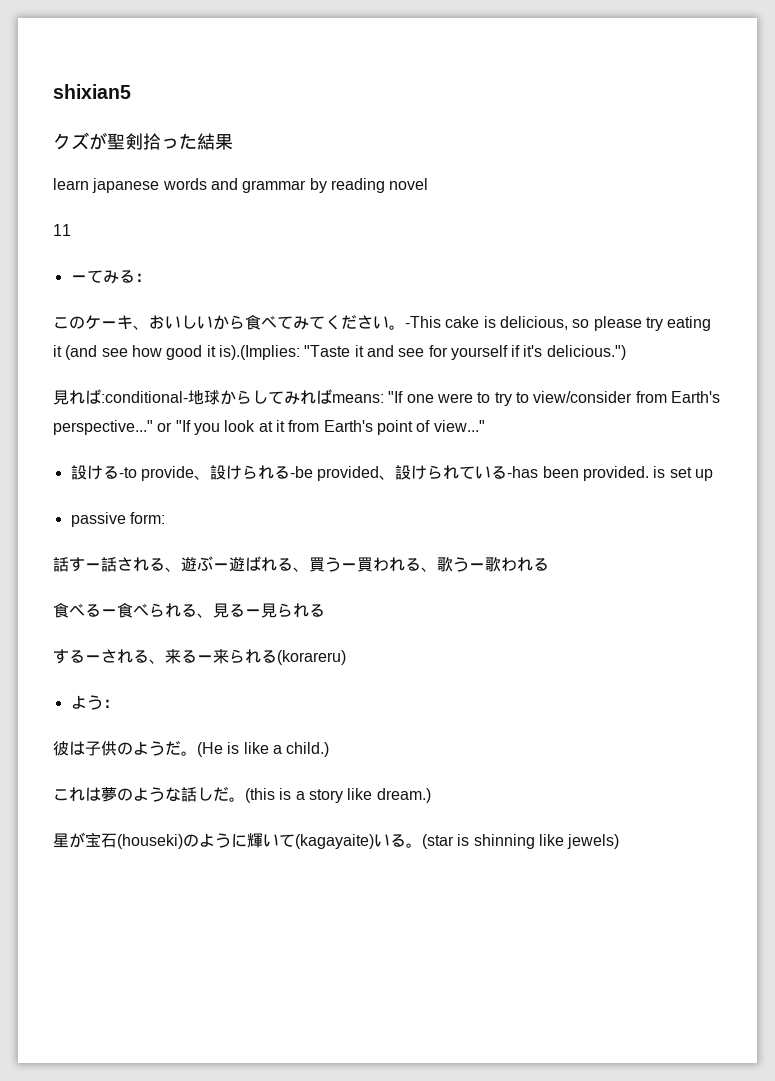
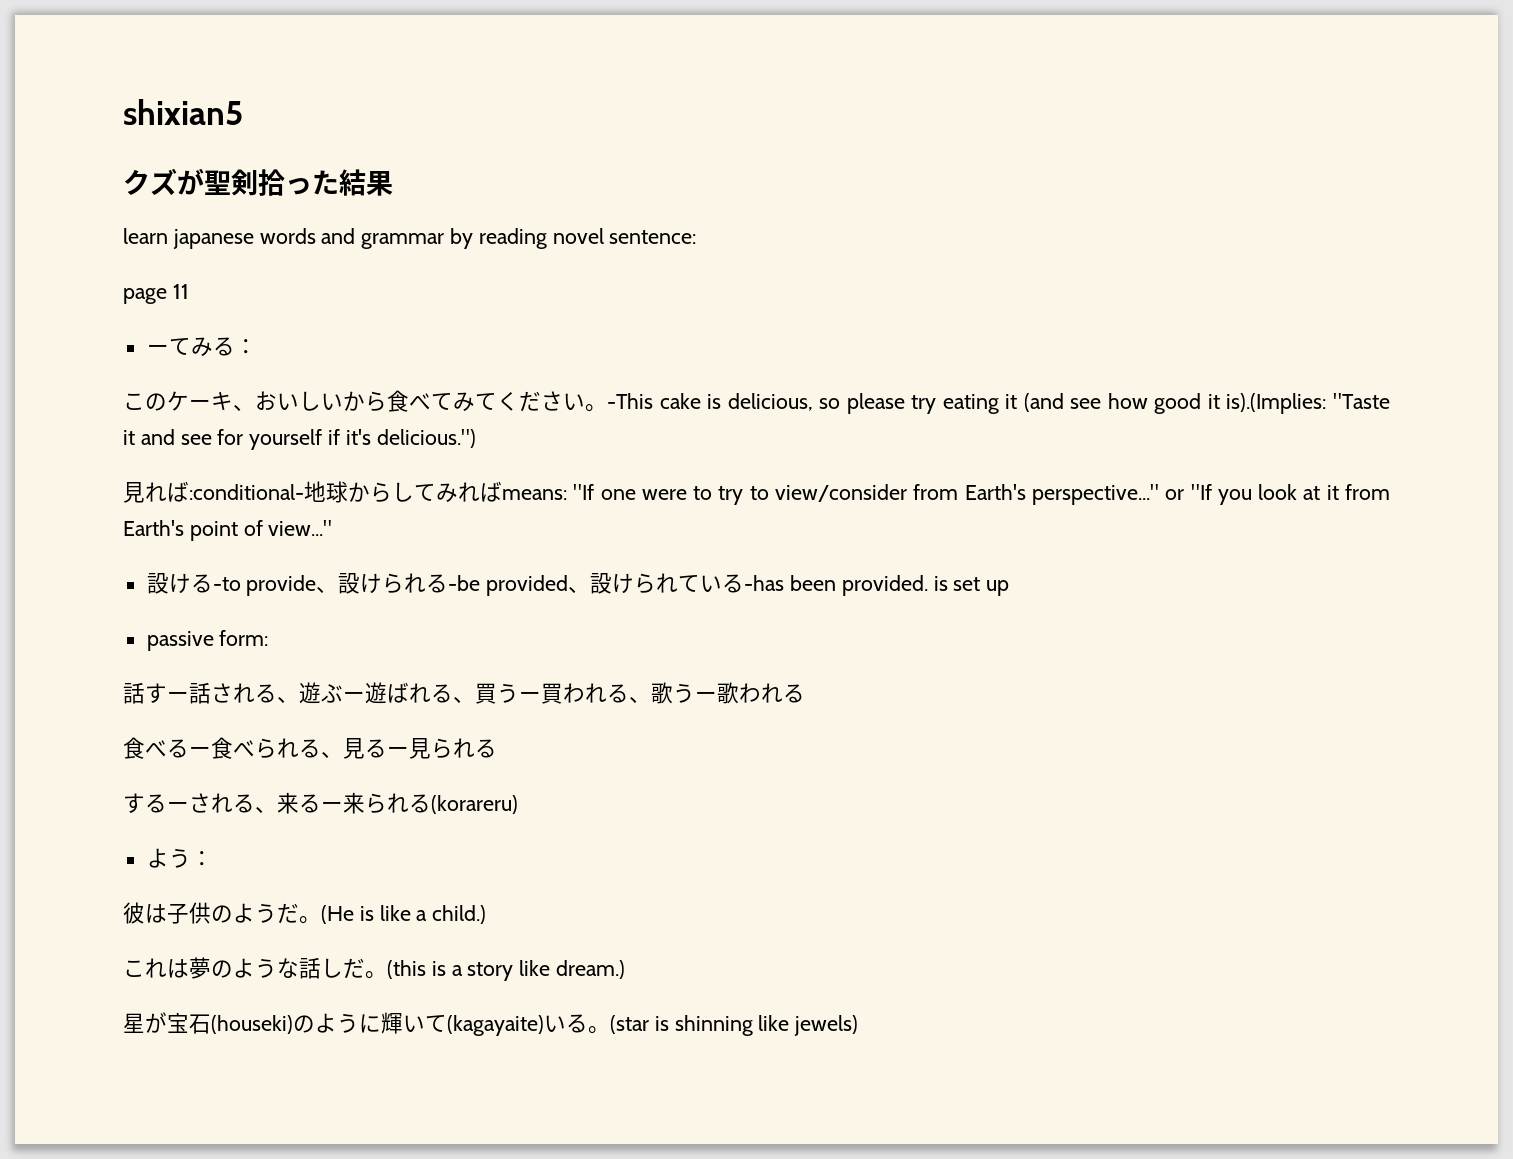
- learn japanese words and grammar by reading novel
- 11
+ learn japanese words and grammar by reading novel sentence:
+ page 11

